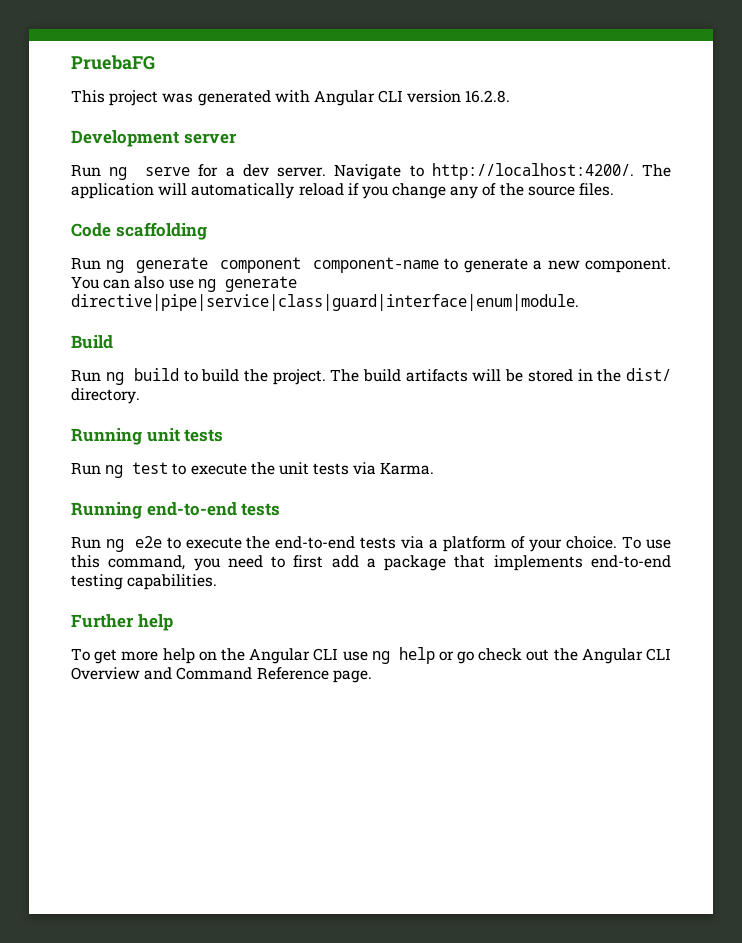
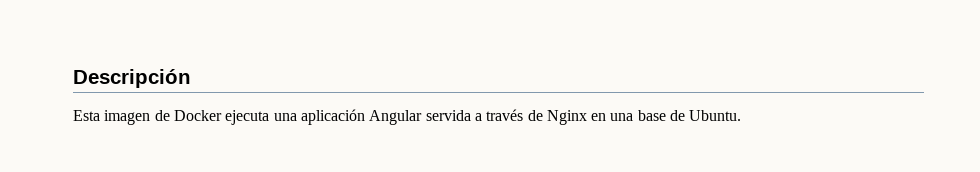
- PruebaFG
- This project was generated with Angular CLI version 16.2.8.
- Development server
- Run ng serve for a dev server. Navigate to http://localhost:4200/. The application will automatically reload if you change any of the source files.
- Code scaffolding
- Run ng generate component component-name to generate a new component. You can also use ng generate directive|pipe|service|class|guard|interface|enum|module.
- Build
- Run ng build to build the project. The build artifacts will be stored in the dist/ directory.
- Running unit tests
- Run ng test to execute the unit tests via Karma.
- Running end-to-end tests
- Run ng e2e to execute the end-to-end tests via a platform of your choice. To use this command, you need to first add a package that implements end-to-end testing capabilities.
- Further help
- To get more help on the Angular CLI use ng help or go check out the Angular CLI Overview and Command Reference page.
+ Descripción
+ Esta imagen de Docker ejecuta una aplicación Angular servida a través de Nginx en una base de Ubuntu.

